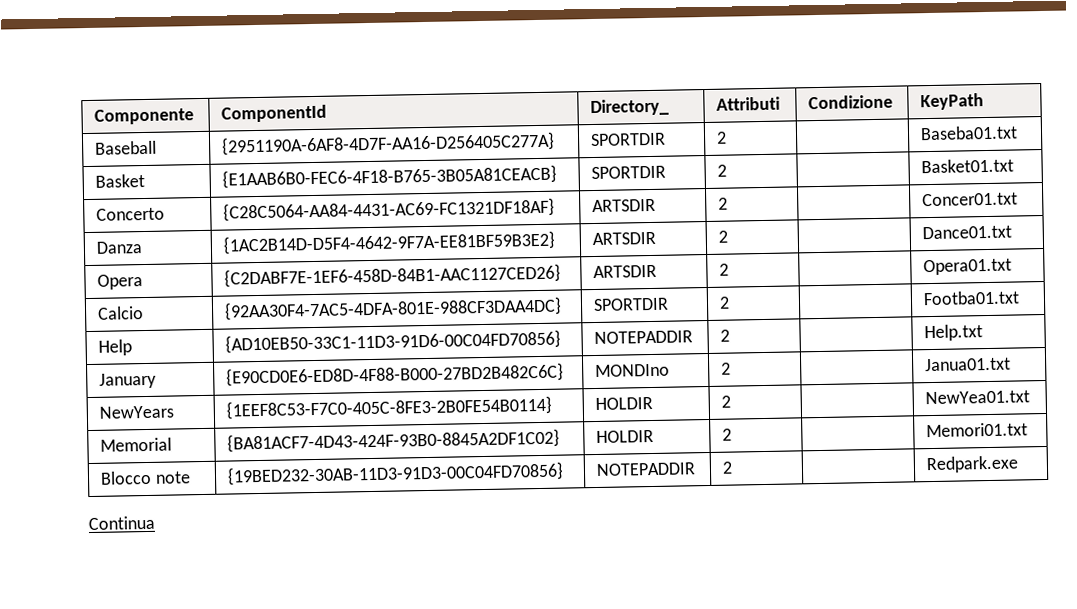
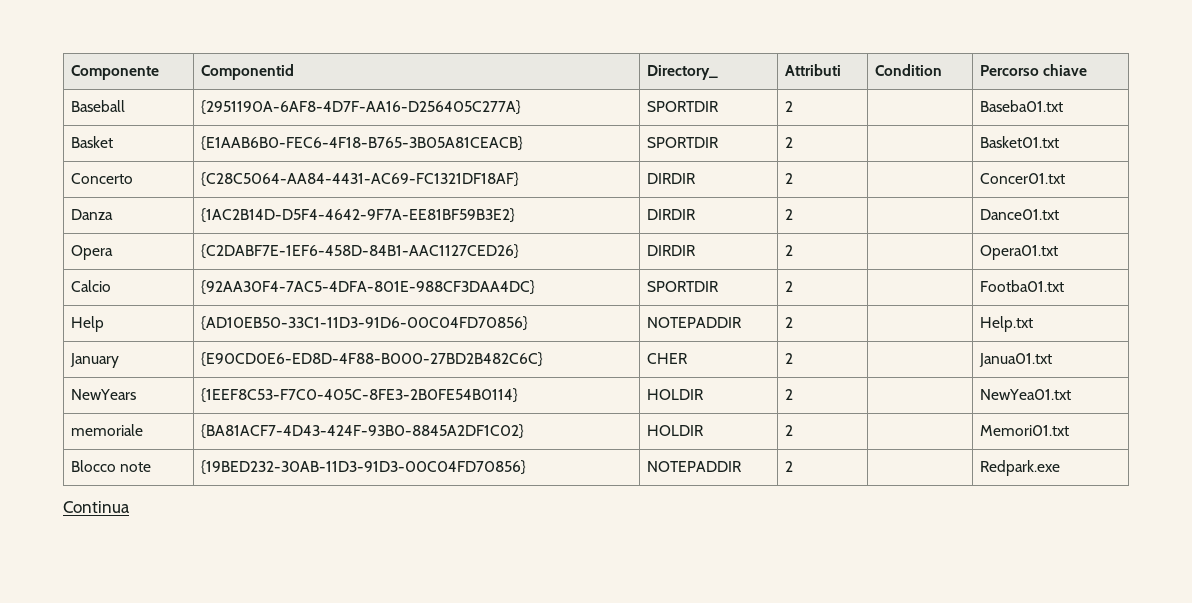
- Componente | ComponentId | Directory_ | Attributi | Condizione | KeyPath
+ Componente | Componentid | Directory_ | Attributi | Condition | Percorso chiave
- Concerto | {C28C5064-AA84-4431-AC69-FC1321DF18AF} | ARTSDIR | 2 | | Concer01.txt
+ Concerto | {C28C5064-AA84-4431-AC69-FC1321DF18AF} | DIRDIR | 2 | | Concer01.txt
- Danza | {1AC2B14D-D5F4-4642-9F7A-EE81BF59B3E2} | ARTSDIR | 2 | | Dance01.txt
+ Danza | {1AC2B14D-D5F4-4642-9F7A-EE81BF59B3E2} | DIRDIR | 2 | | Dance01.txt
- Opera | {C2DABF7E-1EF6-458D-84B1-AAC1127CED26} | ARTSDIR | 2 | | Opera01.txt
+ Opera | {C2DABF7E-1EF6-458D-84B1-AAC1127CED26} | DIRDIR | 2 | | Opera01.txt
- January | {E90CD0E6-ED8D-4F88-B000-27BD2B482C6C} | MONDIno | 2 | | Janua01.txt
+ January | {E90CD0E6-ED8D-4F88-B000-27BD2B482C6C} | CHER | 2 | | Janua01.txt
- Memorial | {BA81ACF7-4D43-424F-93B0-8845A2DF1C02} | HOLDIR | 2 | | Memori01.txt
+ memoriale | {BA81ACF7-4D43-424F-93B0-8845A2DF1C02} | HOLDIR | 2 | | Memori01.txt

